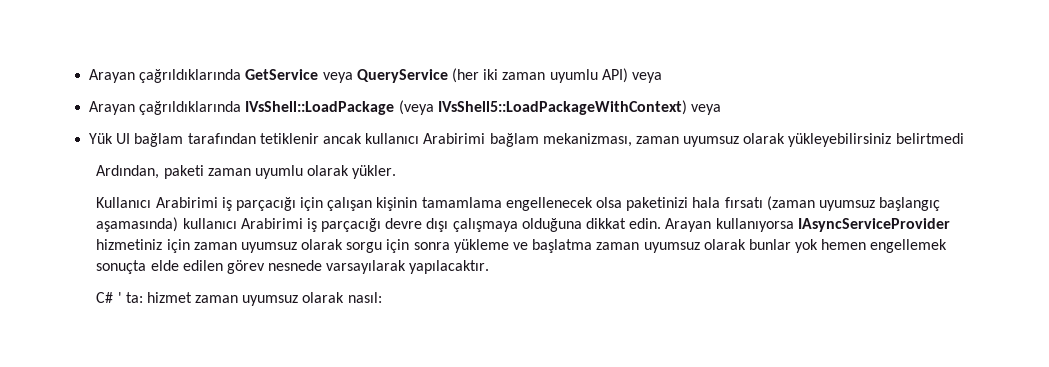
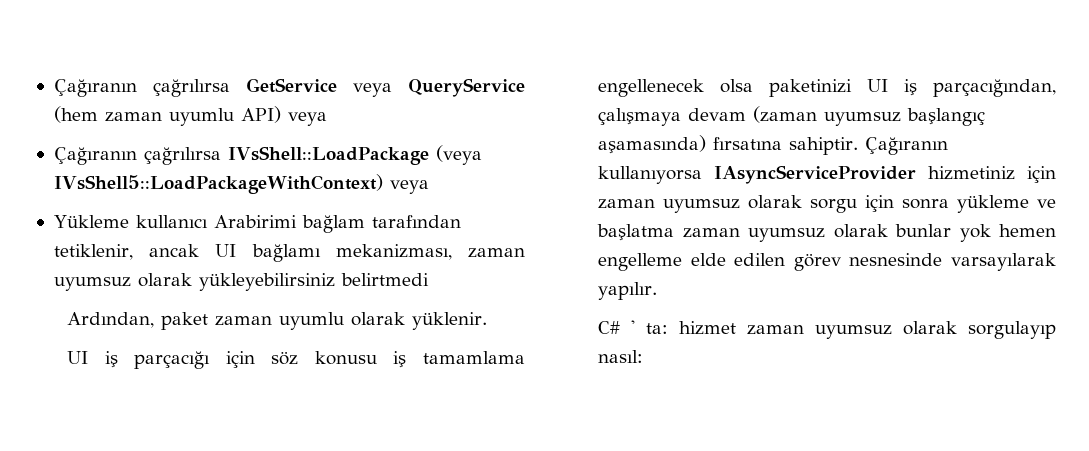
- Arayan çağrıldıklarında GetService veya QueryService (her iki zaman uyumlu API) veya
+ Çağıranın çağrılırsa GetService veya QueryService (hem zaman uyumlu API) veya
- Arayan çağrıldıklarında IVsShell::LoadPackage (veya IVsShell5::LoadPackageWithContext) veya
+ Çağıranın çağrılırsa IVsShell::LoadPackage (veya IVsShell5::LoadPackageWithContext) veya
- Yük UI bağlam tarafından tetiklenir ancak kullanıcı Arabirimi bağlam mekanizması, zaman uyumsuz olarak yükleyebilirsiniz belirtmedi
+ Yükleme kullanıcı Arabirimi bağlam tarafından tetiklenir, ancak UI bağlamı mekanizması, zaman uyumsuz olarak yükleyebilirsiniz belirtmedi
- Ardından, paketi zaman uyumlu olarak yükler.
- Kullanıcı Arabirimi iş parçacığı için çalışan kişinin tamamlama engellenecek olsa paketinizi hala fırsatı (zaman uyumsuz başlangıç aşamasında) kullanıcı Arabirimi iş parçacığı devre dışı çalışmaya olduğuna dikkat edin. Arayan kullanıyorsa IAsyncServiceProvider hizmetiniz için zaman uyumsuz olarak sorgu için sonra yükleme ve başlatma zaman uyumsuz olarak bunlar yok hemen engellemek sonuçta elde edilen görev nesnede varsayılarak yapılacaktır.
+ Ardından, paket zaman uyumlu olarak yüklenir.
+ UI iş parçacığı için söz konusu iş tamamlama engellenecek olsa paketinizi UI iş parçacığından, çalışmaya devam (zaman uyumsuz başlangıç aşamasında) fırsatına sahiptir. Çağıranın kullanıyorsa IAsyncServiceProvider hizmetiniz için zaman uyumsuz olarak sorgu için sonra yükleme ve başlatma zaman uyumsuz olarak bunlar yok hemen engelleme elde edilen görev nesnesinde varsayılarak yapılır.
- C# ' ta: hizmet zaman uyumsuz olarak nasıl:
+ C# ' ta: hizmet zaman uyumsuz olarak sorgulayıp nasıl:

